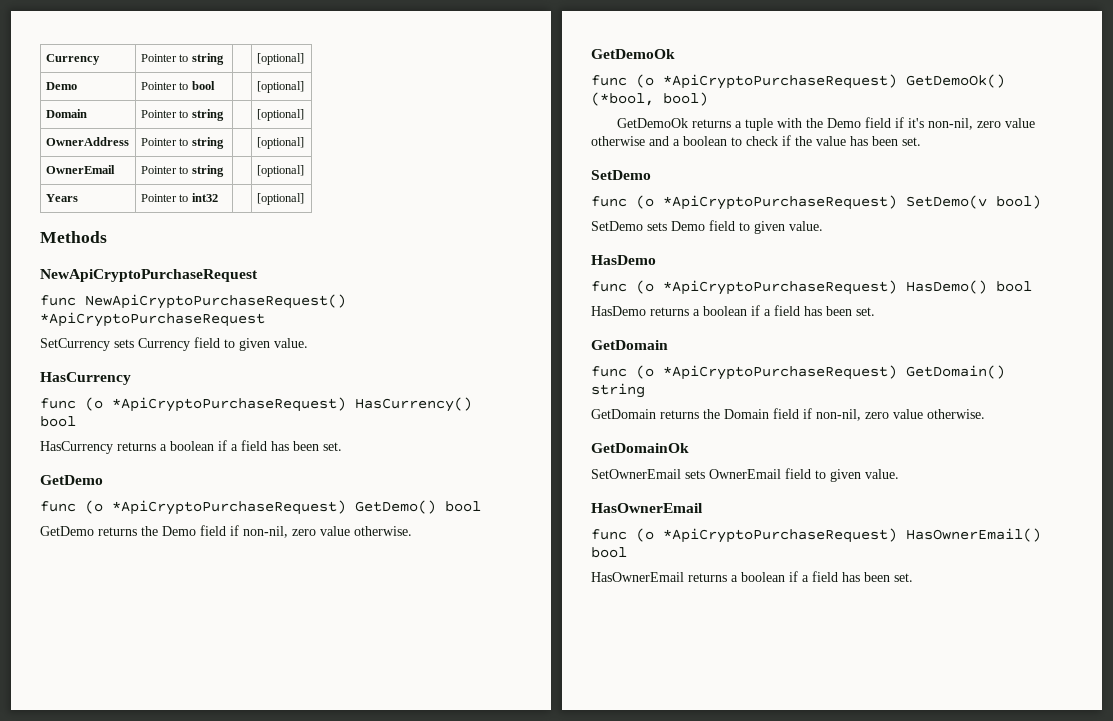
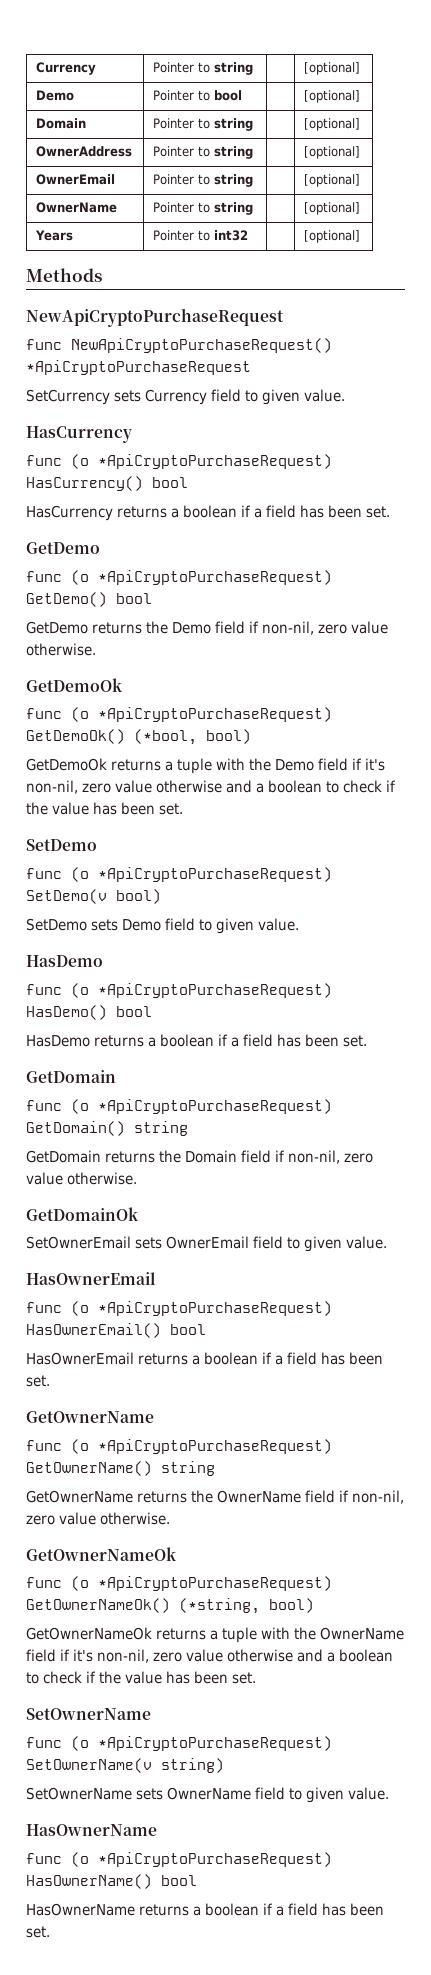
+ OwnerName | Pointer to string | | [optional]
  HasOwnerEmail returns a boolean if a field has been set.
+ GetOwnerName
+ func (o *ApiCryptoPurchaseRequest) GetOwnerName() string
+ GetOwnerName returns the OwnerName field if non-nil, zero value otherwise.
+ GetOwnerNameOk
+ func (o *ApiCryptoPurchaseRequest) GetOwnerNameOk() (*string, bool)
+ GetOwnerNameOk returns a tuple with the OwnerName field if it's non-nil, zero value otherwise and a boolean to check if the value has been set.
+ SetOwnerName
+ func (o *ApiCryptoPurchaseRequest) SetOwnerName(v string)
+ SetOwnerName sets OwnerName field to given value.
+ HasOwnerName
+ func (o *ApiCryptoPurchaseRequest) HasOwnerName() bool
+ HasOwnerName returns a boolean if a field has been set.

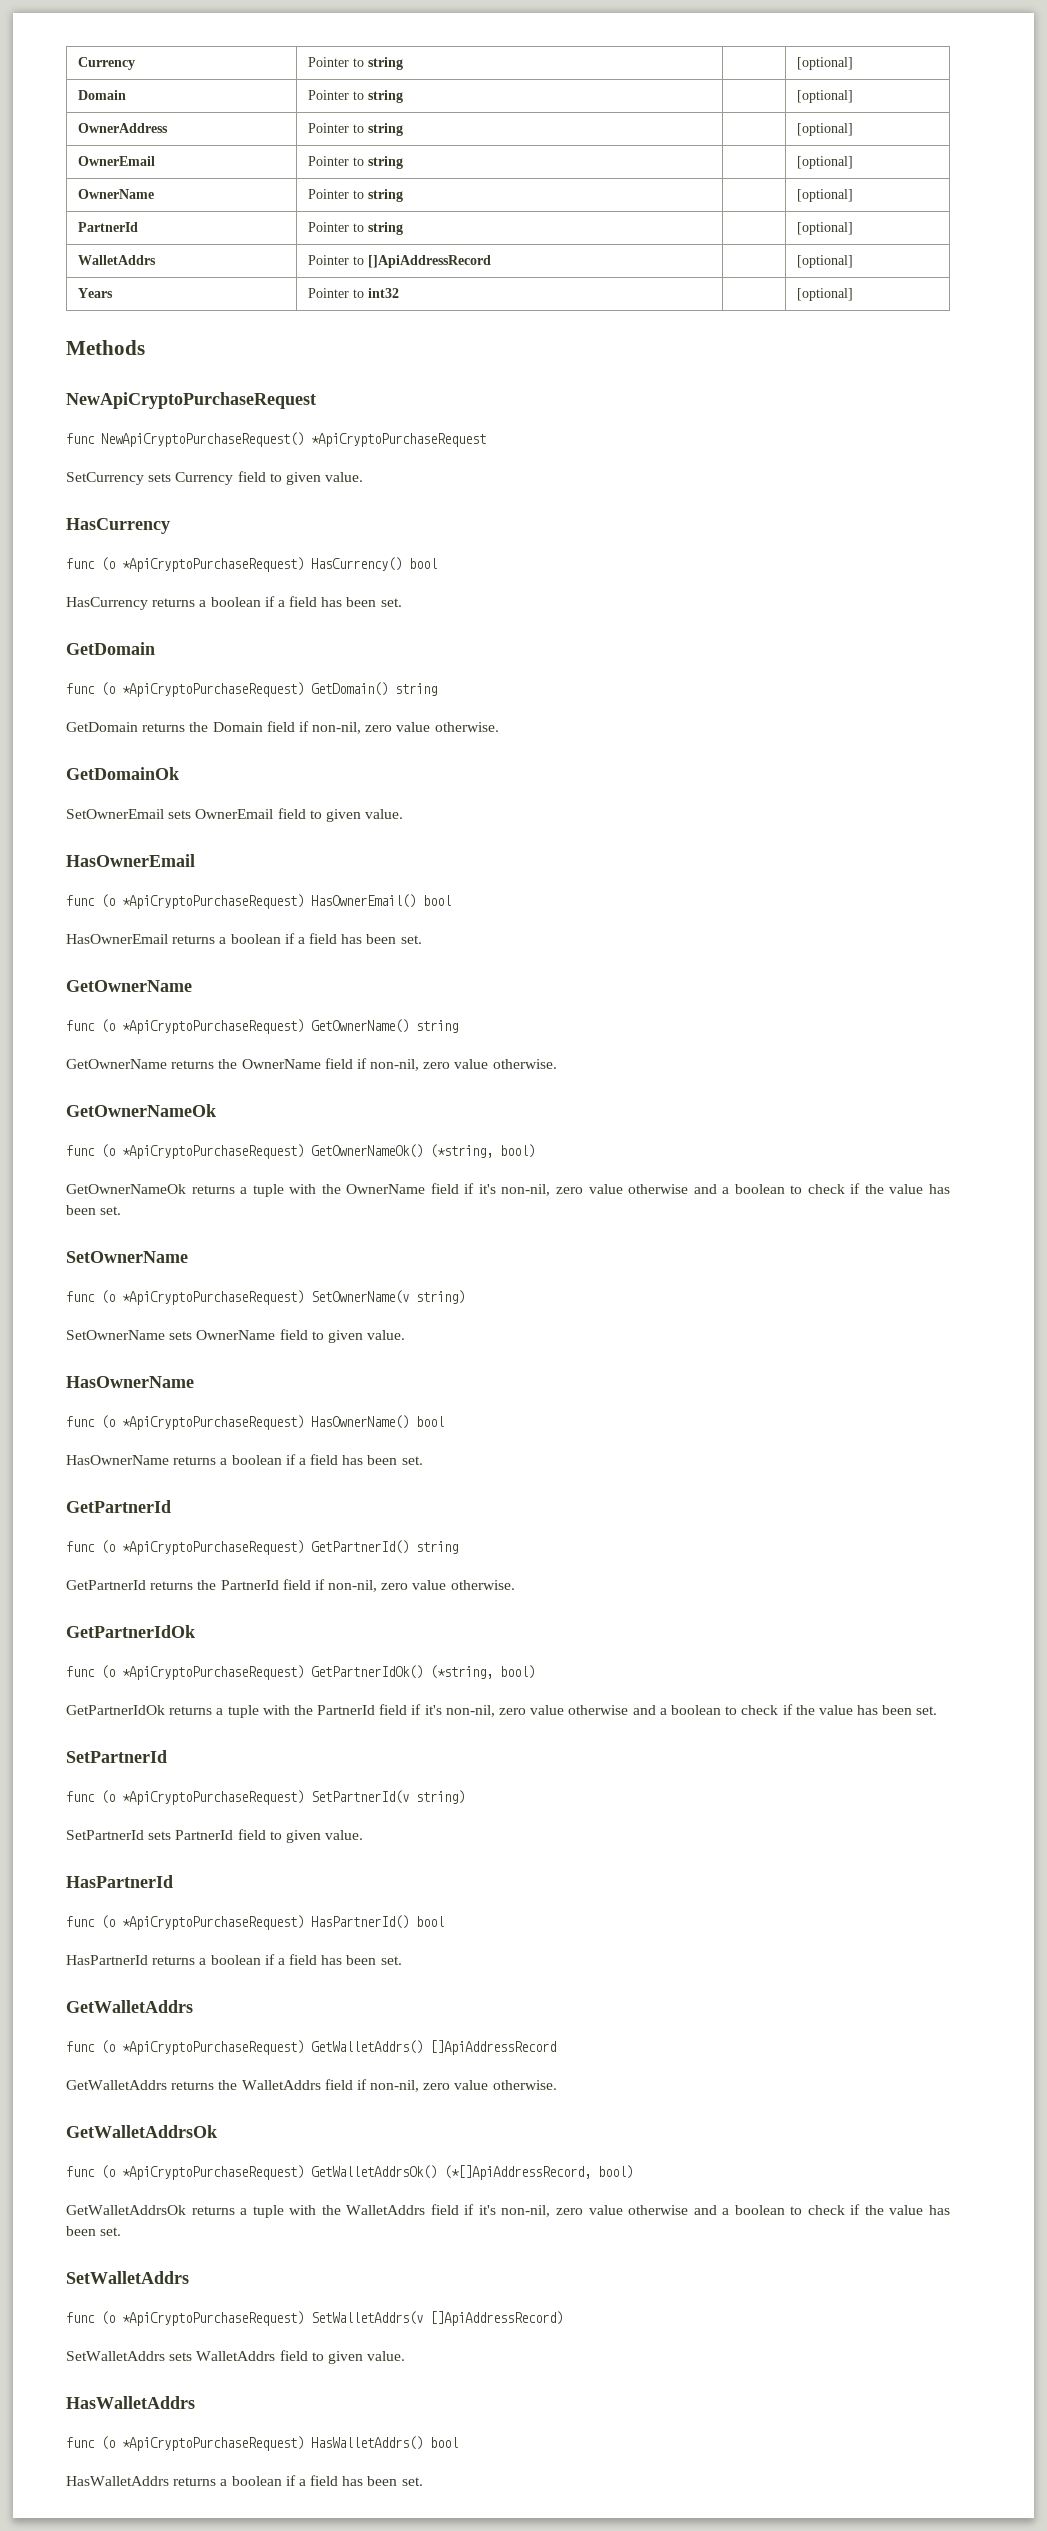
- Demo | Pointer to bool | | [optional]
+ PartnerId | Pointer to string | | [optional]
+ WalletAddrs | Pointer to []ApiAddressRecord | | [optional]
  HasCurrency returns a boolean if a field has been set.
- GetDemo
- func (o *ApiCryptoPurchaseRequest) GetDemo() bool
- GetDemo returns the Demo field if non-nil, zero value otherwise.
- GetDemoOk
- func (o *ApiCryptoPurchaseRequest) GetDemoOk() (*bool, bool)
- GetDemoOk returns a tuple with the Demo field if it's non-nil, zero value otherwise and a boolean to check if the value has been set.
- SetDemo
- func (o *ApiCryptoPurchaseRequest) SetDemo(v bool)
- SetDemo sets Demo field to given value.
- HasDemo
- func (o *ApiCryptoPurchaseRequest) HasDemo() bool
- HasDemo returns a boolean if a field has been set.
  HasOwnerName returns a boolean if a field has been set.
+ GetPartnerId
+ func (o *ApiCryptoPurchaseRequest) GetPartnerId() string
+ GetPartnerId returns the PartnerId field if non-nil, zero value otherwise.
+ GetPartnerIdOk
+ func (o *ApiCryptoPurchaseRequest) GetPartnerIdOk() (*string, bool)
+ GetPartnerIdOk returns a tuple with the PartnerId field if it's non-nil, zero value otherwise and a boolean to check if the value has been set.
+ SetPartnerId
+ func (o *ApiCryptoPurchaseRequest) SetPartnerId(v string)
+ SetPartnerId sets PartnerId field to given value.
+ HasPartnerId
+ func (o *ApiCryptoPurchaseRequest) HasPartnerId() bool
+ HasPartnerId returns a boolean if a field has been set.
+ GetWalletAddrs
+ func (o *ApiCryptoPurchaseRequest) GetWalletAddrs() []ApiAddressRecord
+ GetWalletAddrs returns the WalletAddrs field if non-nil, zero value otherwise.
+ GetWalletAddrsOk
+ func (o *ApiCryptoPurchaseRequest) GetWalletAddrsOk() (*[]ApiAddressRecord, bool)
+ GetWalletAddrsOk returns a tuple with the WalletAddrs field if it's non-nil, zero value otherwise and a boolean to check if the value has been set.
+ SetWalletAddrs
+ func (o *ApiCryptoPurchaseRequest) SetWalletAddrs(v []ApiAddressRecord)
+ SetWalletAddrs sets WalletAddrs field to given value.
+ HasWalletAddrs
+ func (o *ApiCryptoPurchaseRequest) HasWalletAddrs() bool
+ HasWalletAddrs returns a boolean if a field has been set.

